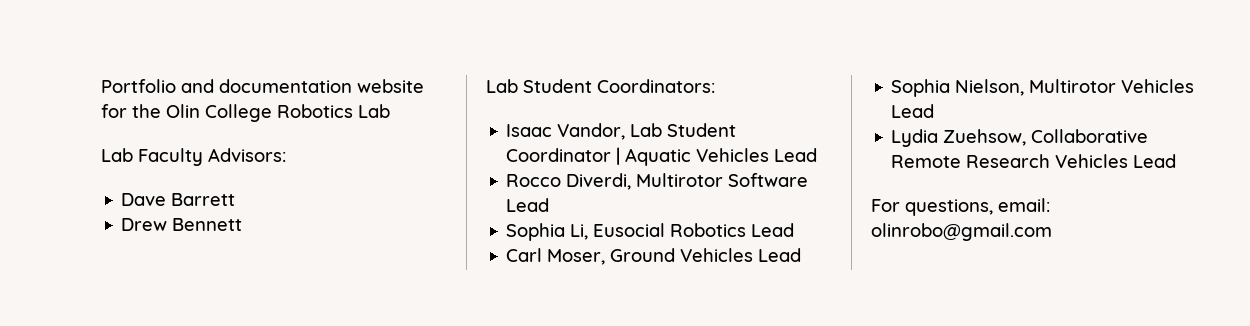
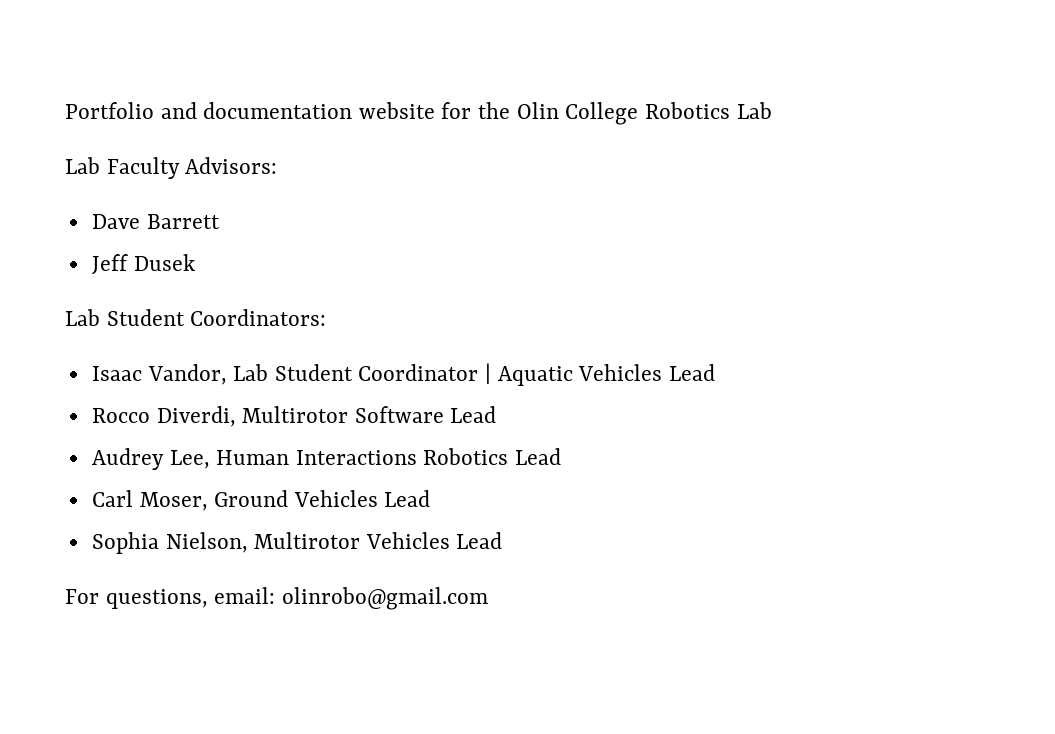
- Drew Bennett
+ Jeff Dusek
- Sophia Li, Eusocial Robotics Lead
+ Audrey Lee, Human Interactions Robotics Lead
- Lydia Zuehsow, Collaborative Remote Research Vehicles Lead

